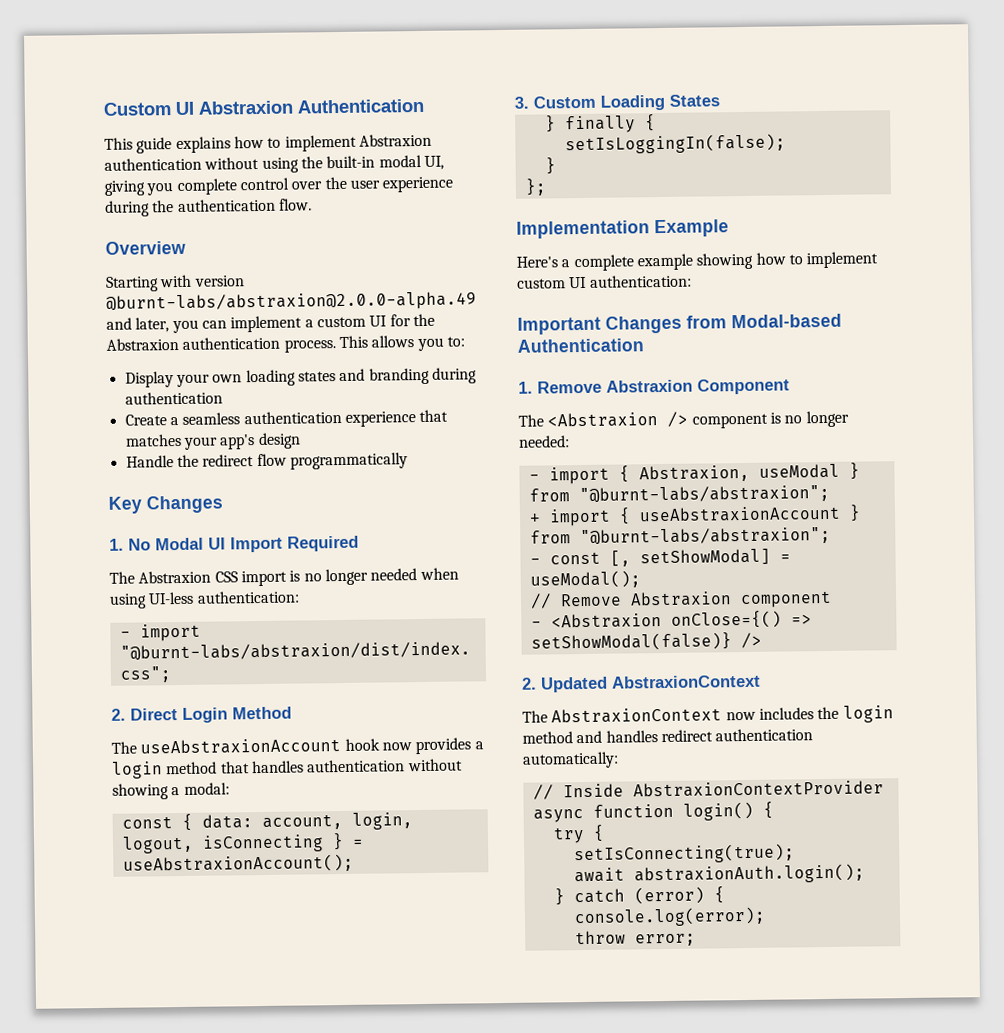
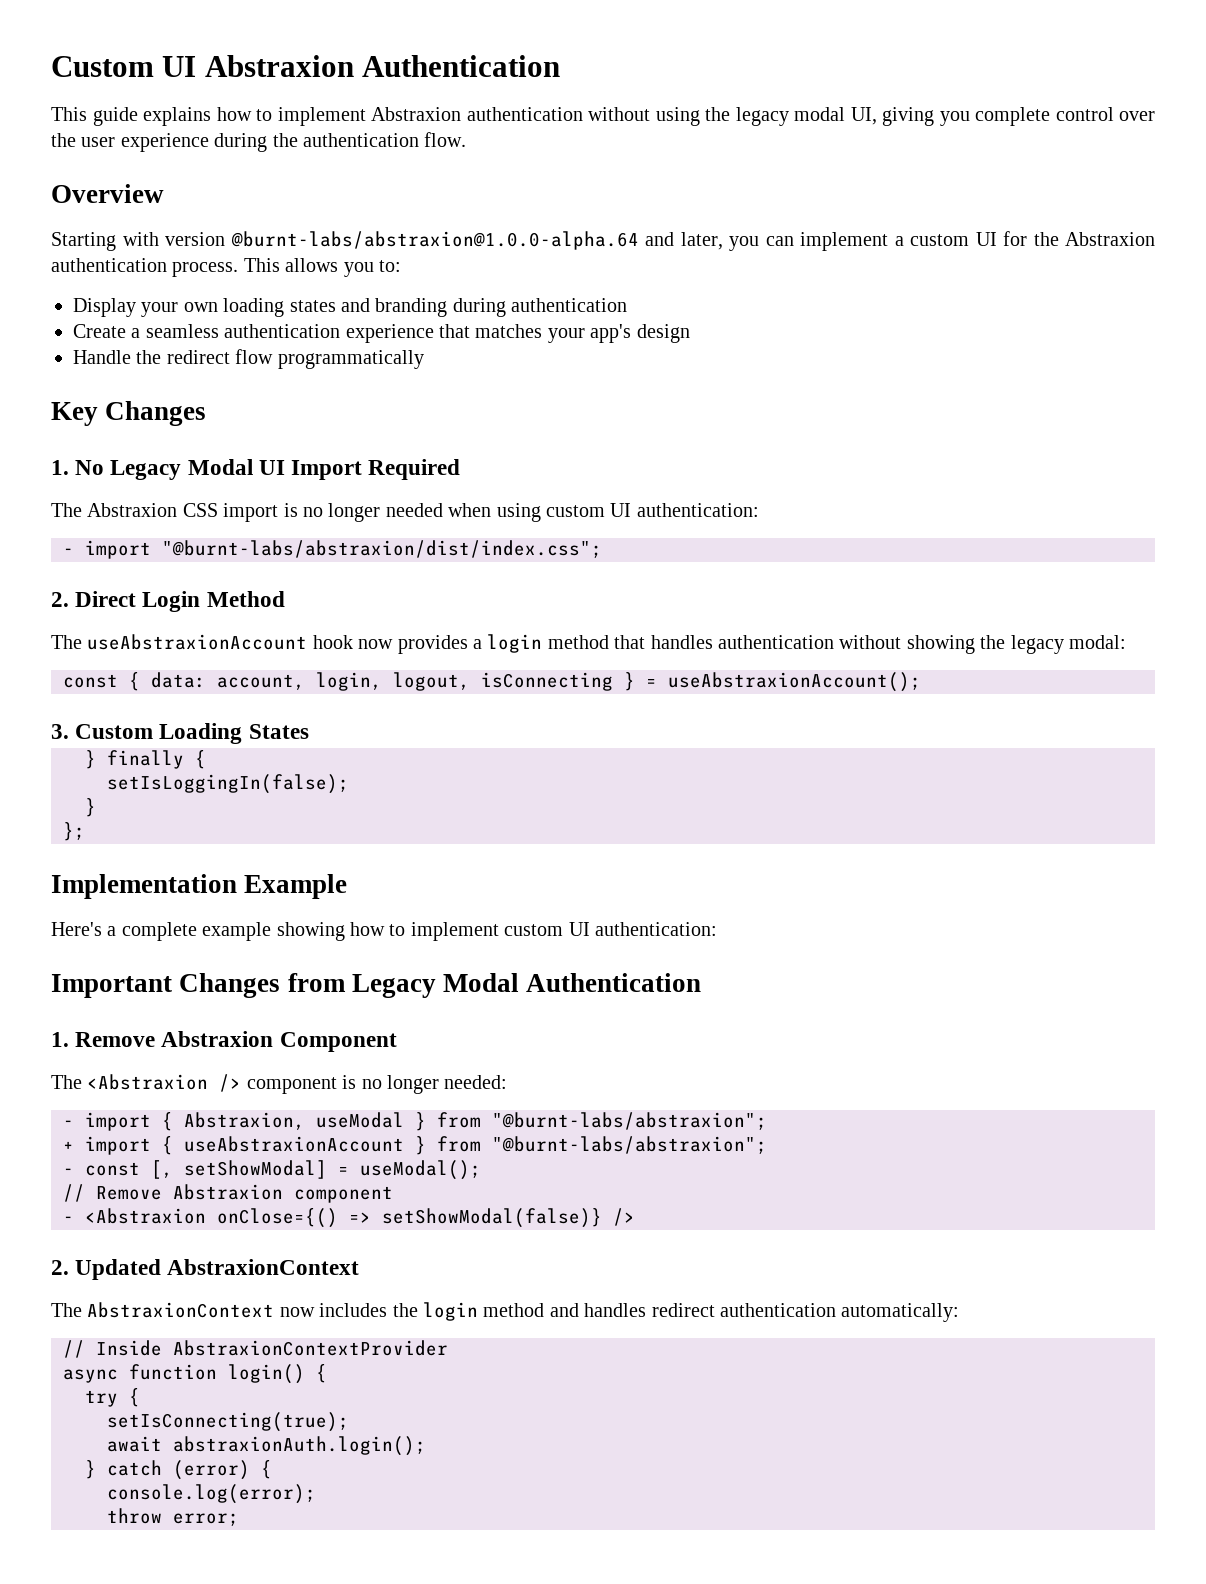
- This guide explains how to implement Abstraxion authentication without using the built-in modal UI, giving you complete control over the user experience during the authentication flow.
+ This guide explains how to implement Abstraxion authentication without using the legacy modal UI, giving you complete control over the user experience during the authentication flow.
- Starting with version @burnt-labs/abstraxion@2.0.0-alpha.49 and later, you can implement a custom UI for the Abstraxion authentication process.
+ Starting with version @burnt-labs/abstraxion@1.0.0-alpha.64 and later, you can implement a custom UI for the Abstraxion authentication process.
- 1. No Modal UI Import Required
+ 1. No Legacy Modal UI Import Required
- The Abstraxion CSS import is no longer needed when using UI-less authentication:
+ The Abstraxion CSS import is no longer needed when using custom UI authentication:
- The useAbstraxionAccount hook now provides a login method that handles authentication without showing a modal:
+ The useAbstraxionAccount hook now provides a login method that handles authentication without showing the legacy modal:
- Important Changes from Modal-based Authentication
+ Important Changes from Legacy Modal Authentication

